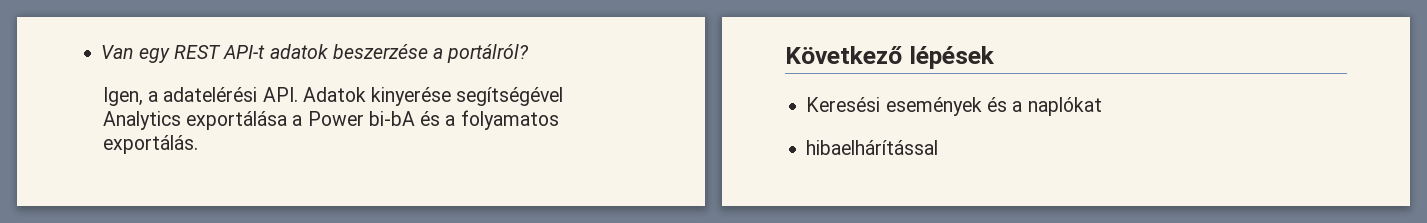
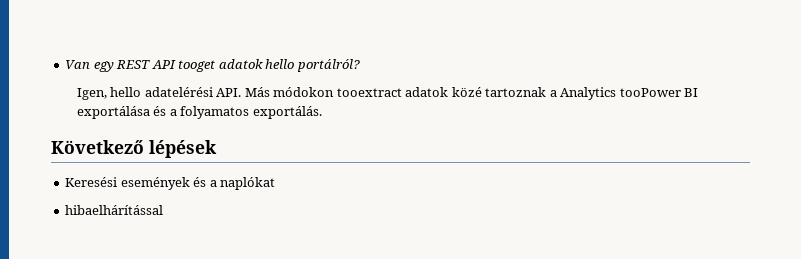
- Van egy REST API-t adatok beszerzése a portálról?
+ Van egy REST API tooget adatok hello portálról?
- Igen, a adatelérési API. Adatok kinyerése segítségével Analytics exportálása a Power bi-bA és a folyamatos exportálás.
+ Igen, hello adatelérési API. Más módokon tooextract adatok közé tartoznak a Analytics tooPower BI exportálása és a folyamatos exportálás.

